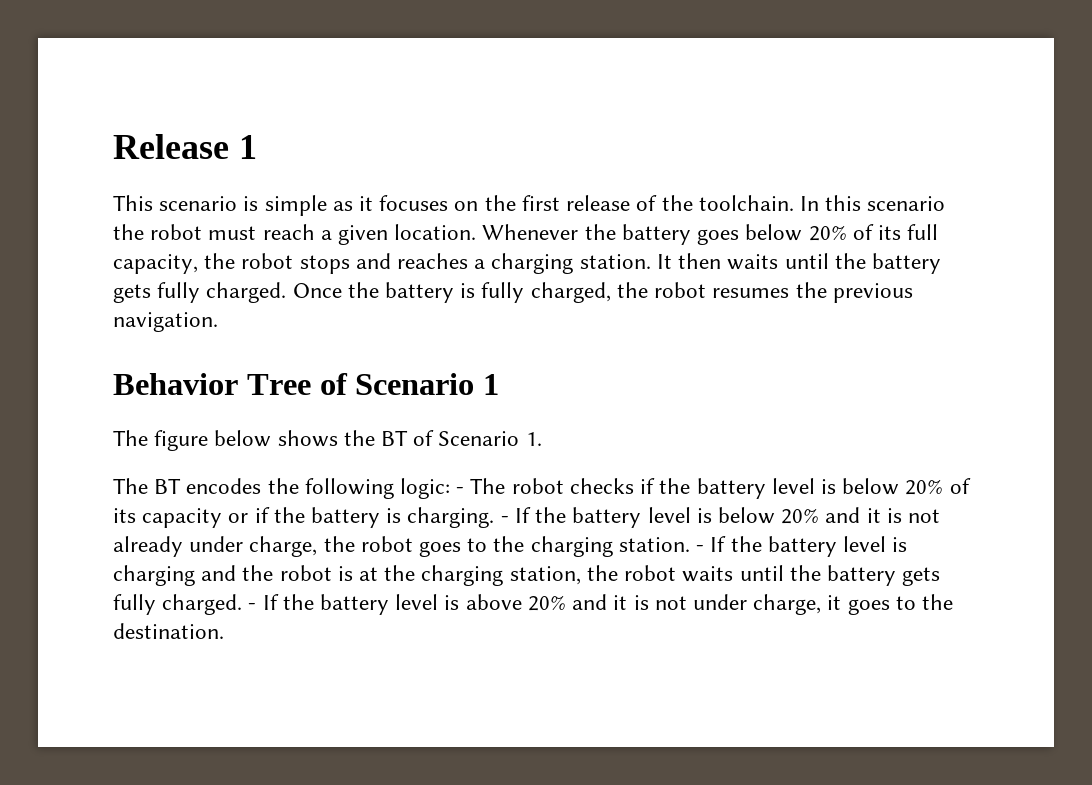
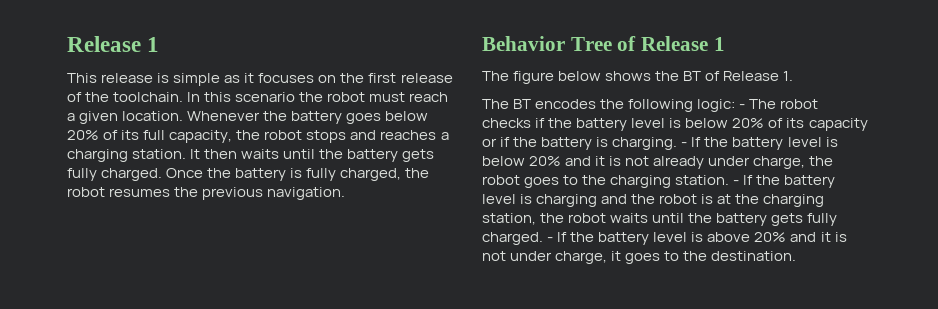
- This scenario is simple as it focuses on the first release of the toolchain.
+ This release is simple as it focuses on the first release of the toolchain.
- Behavior Tree of Scenario 1
+ Behavior Tree of Release 1
- The figure below shows the BT of Scenario 1.
+ The figure below shows the BT of Release 1.

